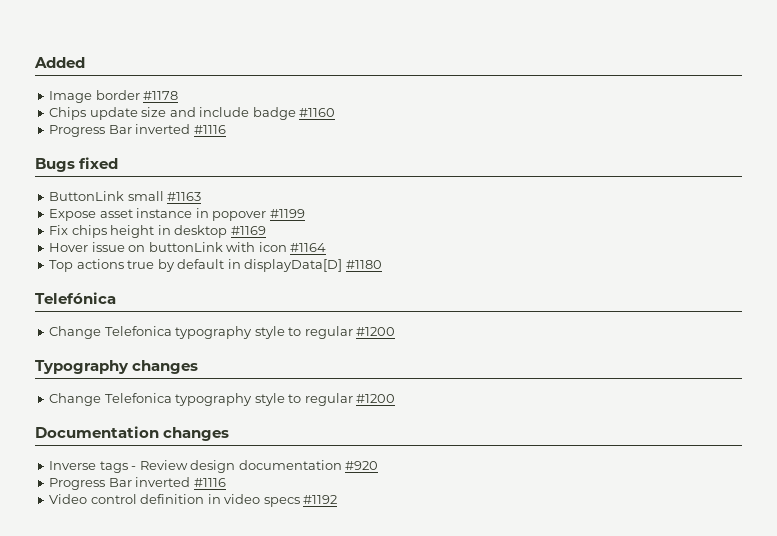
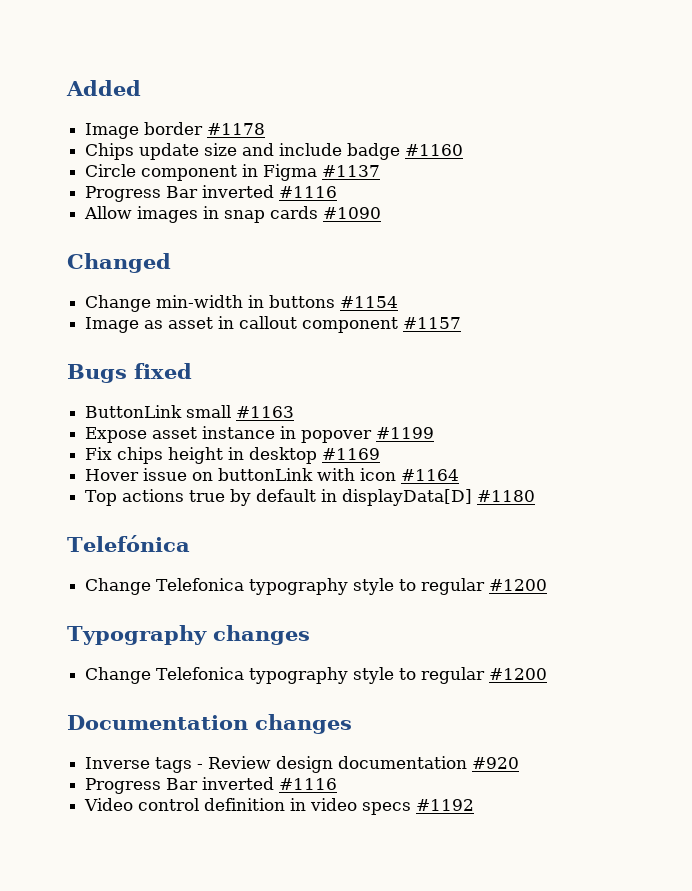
  Chips update size and include badge #1160
+ Circle component in Figma #1137
  Progress Bar inverted #1116
+ Allow images in snap cards #1090
+ Changed
+ Change min-width in buttons #1154
+ Image as asset in callout component #1157

